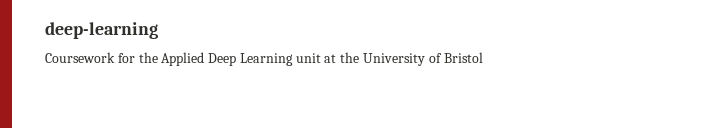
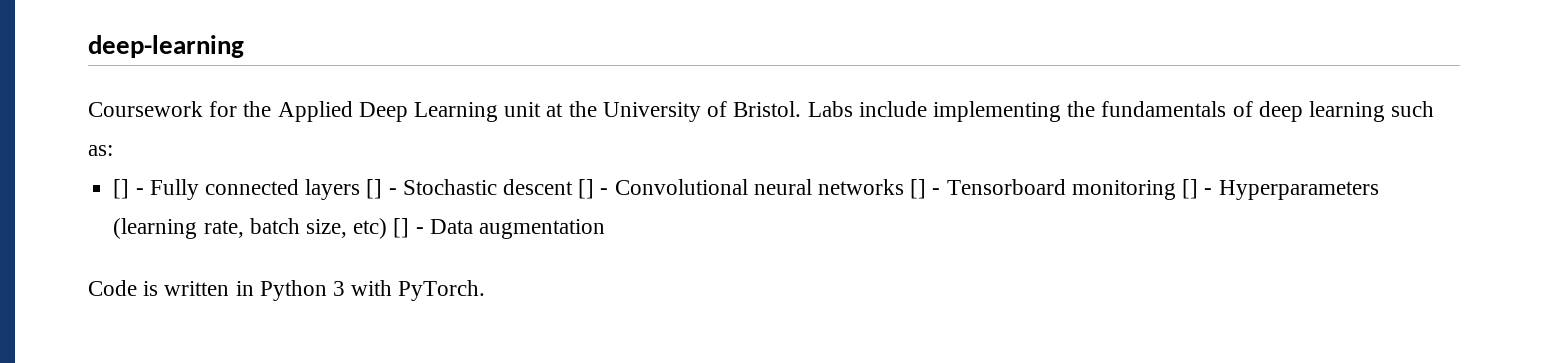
- Coursework for the Applied Deep Learning unit at the University of Bristol
+ Coursework for the Applied Deep Learning unit at the University of Bristol. Labs include implementing the fundamentals of deep learning such as:
+ [] - Fully connected layers [] - Stochastic descent [] - Convolutional neural networks [] - Tensorboard monitoring [] - Hyperparameters (learning rate, batch size, etc) [] - Data augmentation
+ Code is written in Python 3 with PyTorch.

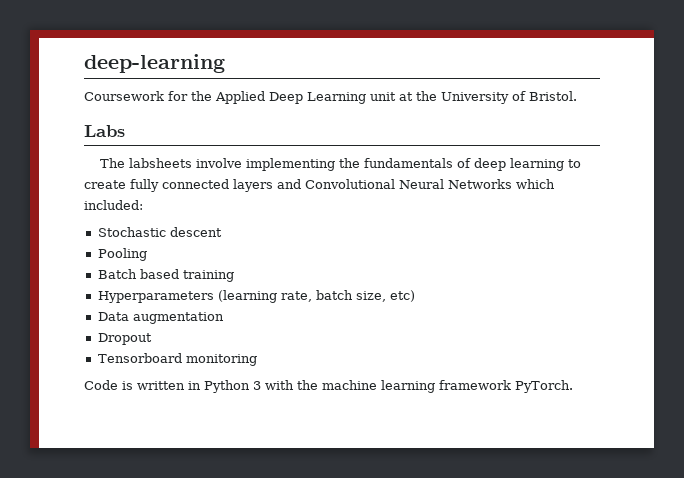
- Coursework for the Applied Deep Learning unit at the University of Bristol. Labs include implementing the fundamentals of deep learning such as:
- [] - Fully connected layers [] - Stochastic descent [] - Convolutional neural networks [] - Tensorboard monitoring [] - Hyperparameters (learning rate, batch size, etc) [] - Data augmentation
+ Coursework for the Applied Deep Learning unit at the University of Bristol.
+ Labs
+ The labsheets involve implementing the fundamentals of deep learning to create fully connected layers and Convolutional Neural Networks which included:
+ Stochastic descent
+ Pooling
+ Batch based training
+ Hyperparameters (learning rate, batch size, etc)
+ Data augmentation
+ Dropout
+ Tensorboard monitoring
- Code is written in Python 3 with PyTorch.
+ Code is written in Python 3 with the machine learning framework PyTorch.

